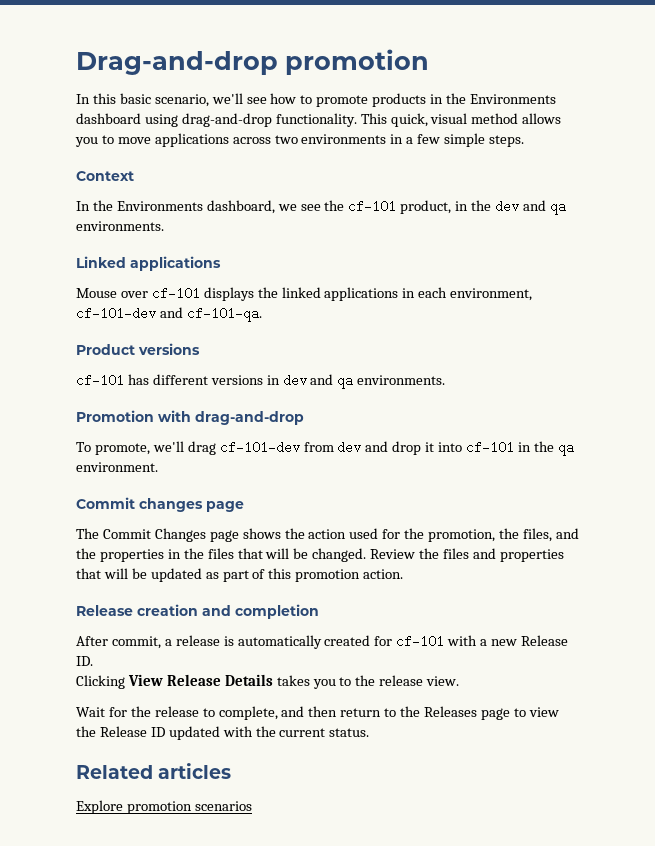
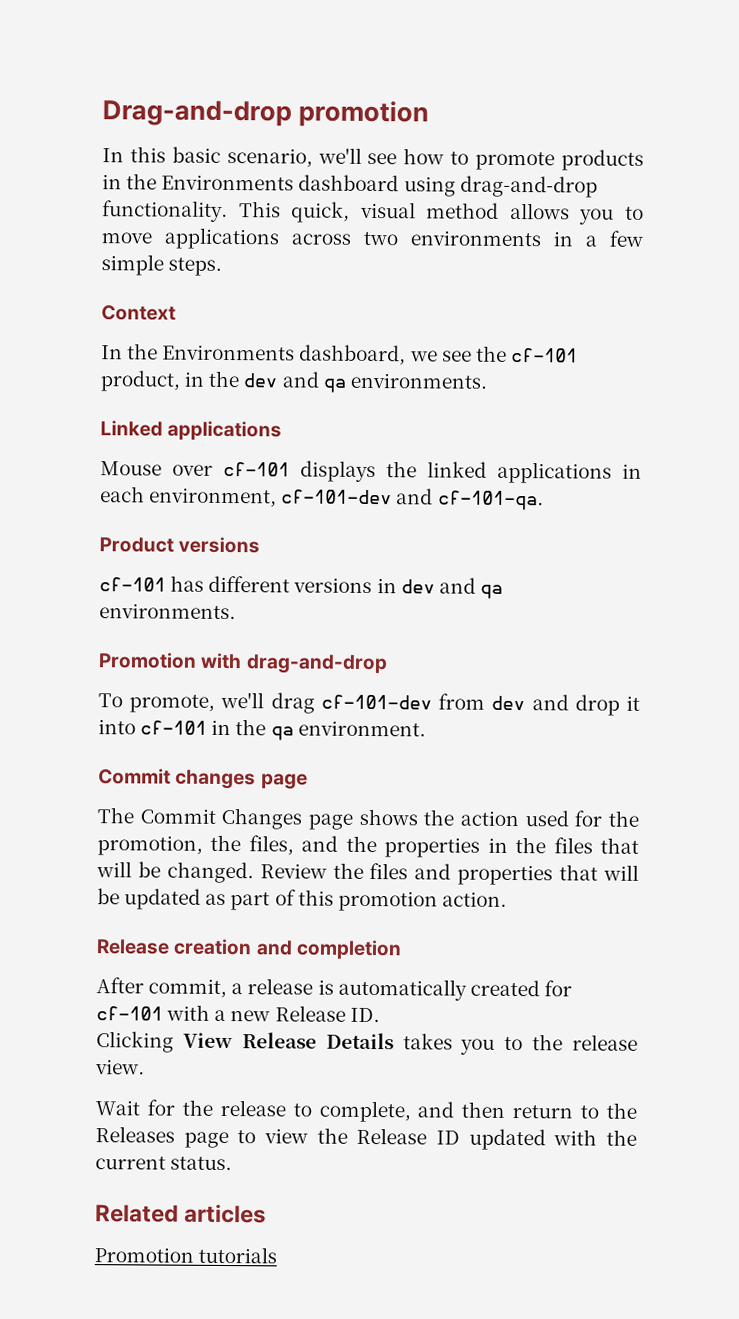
- Explore promotion scenarios
+ Promotion tutorials

